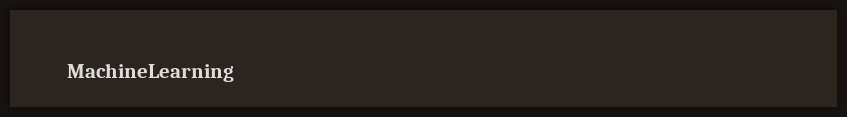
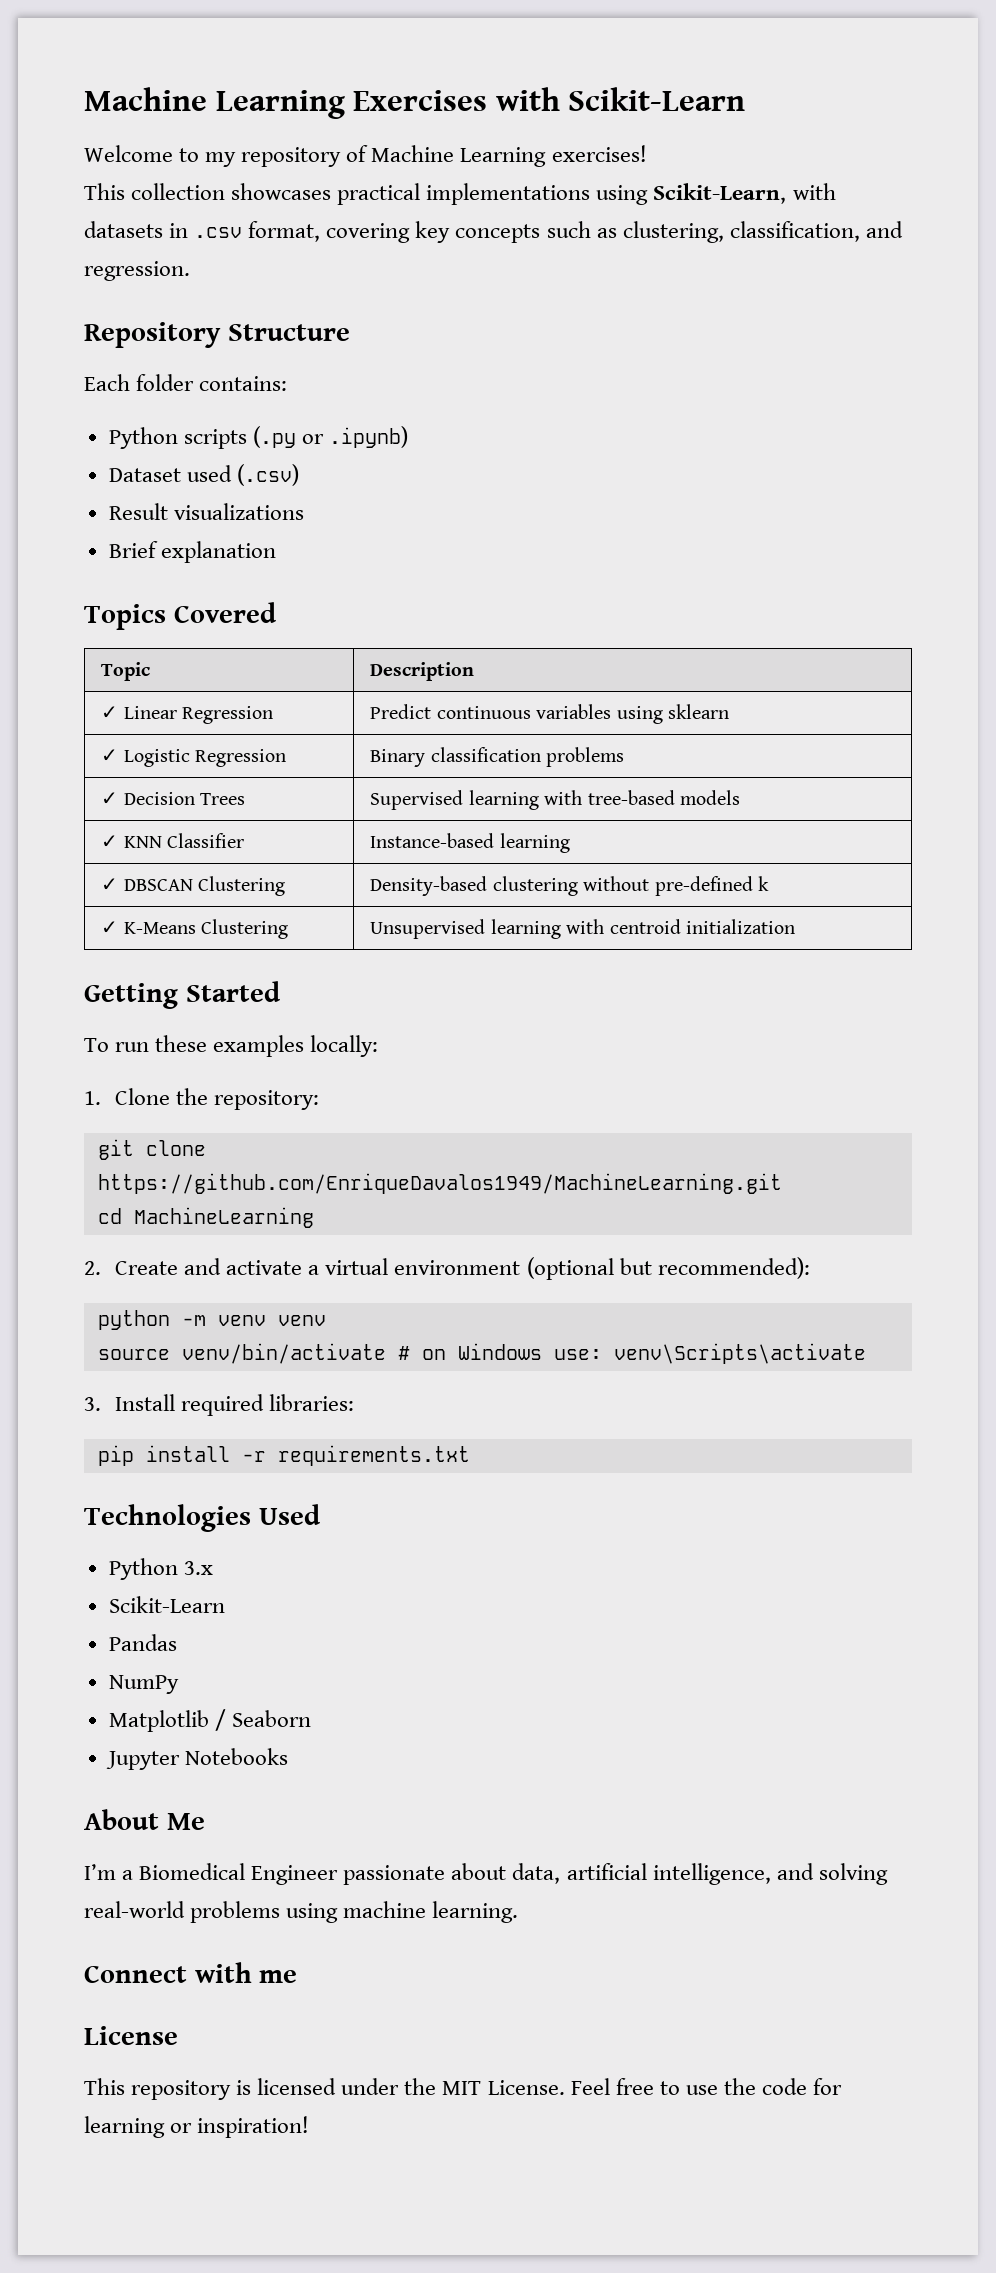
- MachineLearning
+ Machine Learning Exercises with Scikit-Learn
+ Welcome to my repository of Machine Learning exercises!
+ This collection showcases practical implementations using Scikit-Learn, with datasets in .csv format, covering key concepts such as clustering, classification, and regression.
+ Repository Structure
+ Each folder contains:
+ Python scripts (.py or .ipynb)
+ Dataset used (.csv)
+ Result visualizations
+ Brief explanation
+ Topics Covered
+ Topic | Description
+ ✓ Linear Regression | Predict continuous variables using sklearn
+ ✓ Logistic Regression | Binary classification problems
+ ✓ Decision Trees | Supervised learning with tree-based models
+ ✓ KNN Classifier | Instance-based learning
+ ✓ DBSCAN Clustering | Density-based clustering without pre-defined k
+ ✓ K-Means Clustering | Unsupervised learning with centroid initialization
+ Getting Started
+ To run these examples locally:
+ 1. Clone the repository:
+ git clone https://github.com/EnriqueDavalos1949/MachineLearning.git
+ cd MachineLearning
+ 2. Create and activate a virtual environment (optional but recommended):
+ python -m venv venv
+ source venv/bin/activate # on Windows use: venv\Scripts\activate
+ 3. Install required libraries:
+ pip install -r requirements.txt
+ Technologies Used
+ Python 3.x
+ Scikit-Learn
+ Pandas
+ NumPy
+ Matplotlib / Seaborn
+ Jupyter Notebooks
+ About Me
+ I’m a Biomedical Engineer passionate about data, artificial intelligence, and solving real-world problems using machine learning.
+ Connect with me
+ License
+ This repository is licensed under the MIT License. Feel free to use the code for learning or inspiration!

